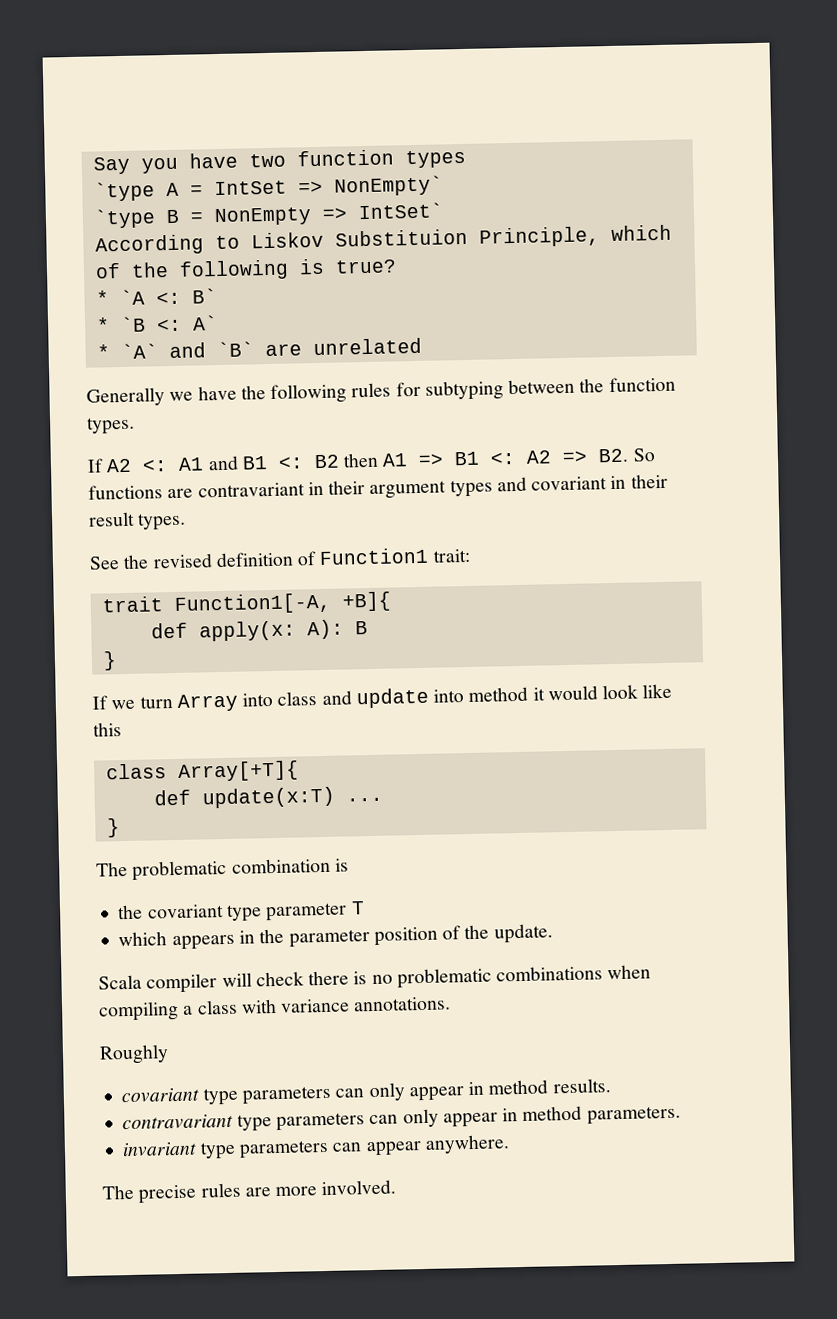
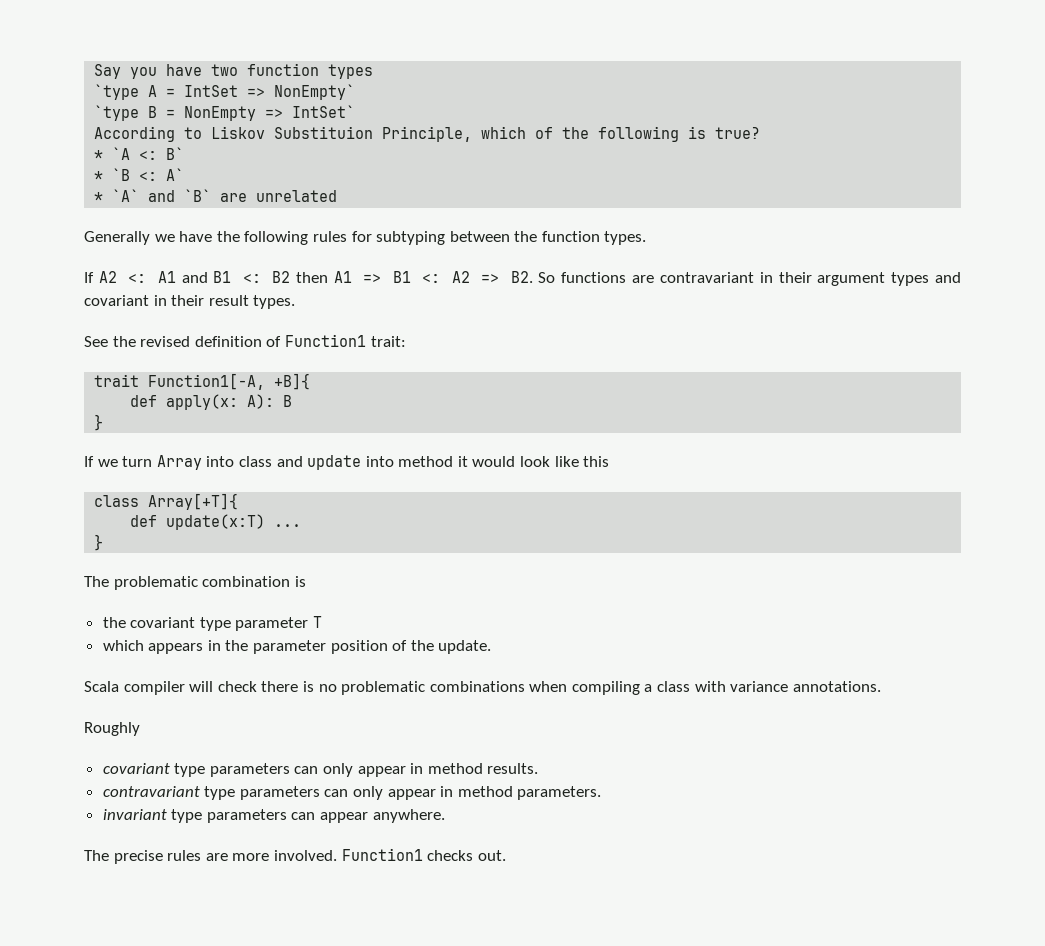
+ Function1 checks out.

